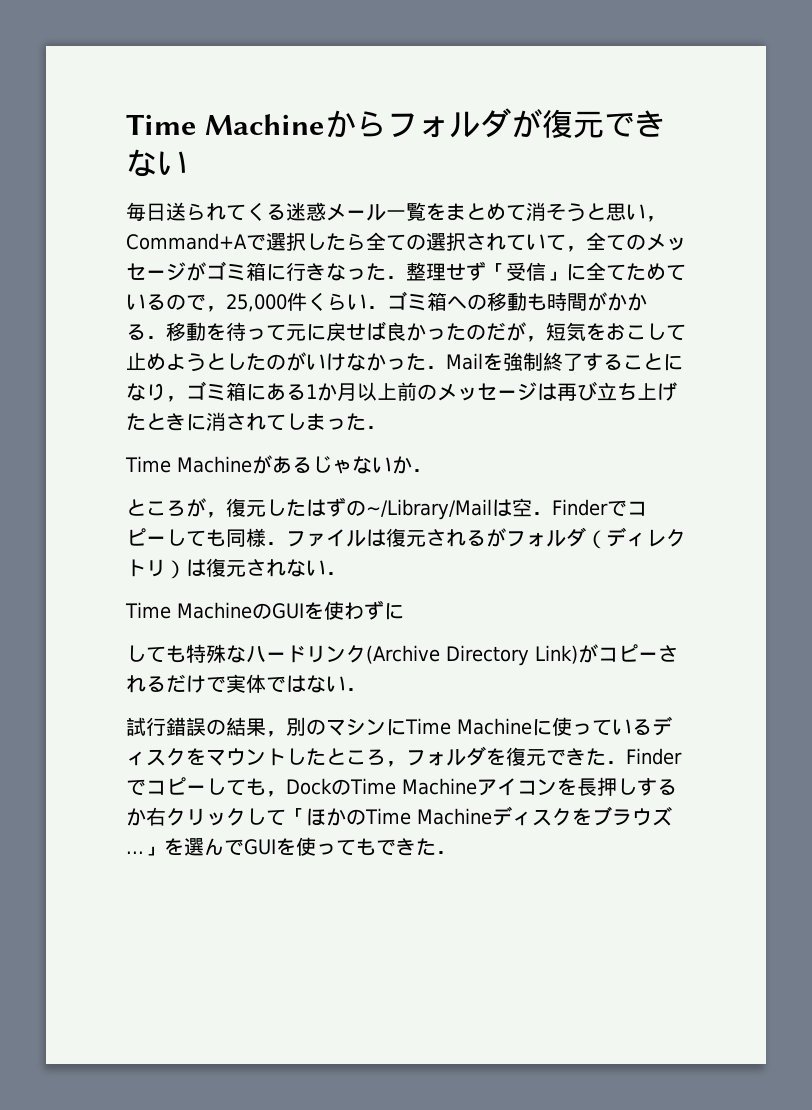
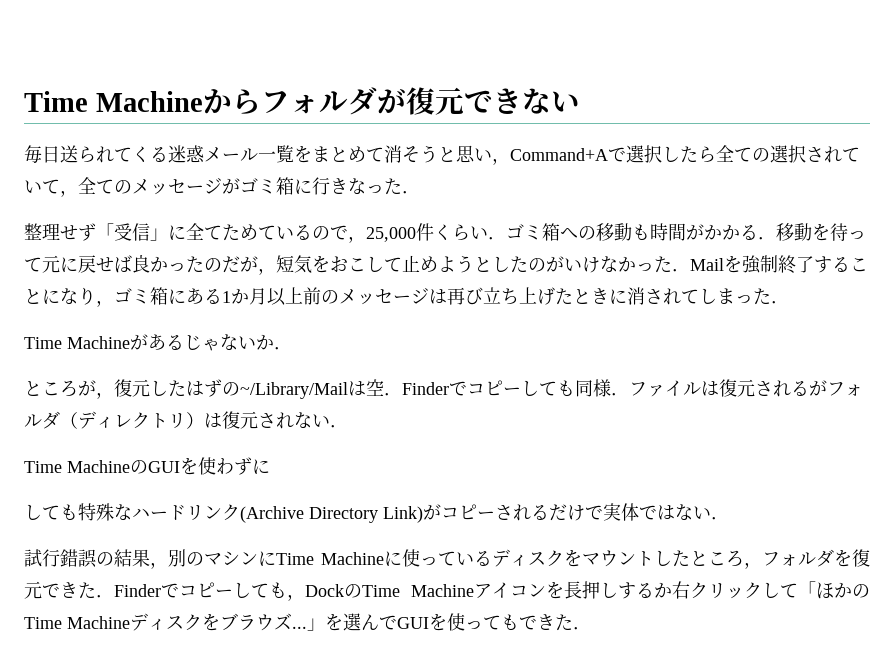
- 毎日送られてくる迷惑メール一覧をまとめて消そうと思い，Command+Aで選択したら全ての選択されていて，全てのメッセージがゴミ箱に行きなった．整理せず「受信」に全てためているので，25,000件くらい．ゴミ箱への移動も時間がかかる．移動を待って元に戻せば良かったのだが，短気をおこして止めようとしたのがいけなかった．Mailを強制終了することになり，ゴミ箱にある1か月以上前のメッセージは再び立ち上げたときに消されてしまった．
+ 毎日送られてくる迷惑メール一覧をまとめて消そうと思い，Command+Aで選択したら全ての選択されていて，全てのメッセージがゴミ箱に行きなった．
+ 整理せず「受信」に全てためているので，25,000件くらい．ゴミ箱への移動も時間がかかる．移動を待って元に戻せば良かったのだが，短気をおこして止めようとしたのがいけなかった．Mailを強制終了することになり，ゴミ箱にある1か月以上前のメッセージは再び立ち上げたときに消されてしまった．

